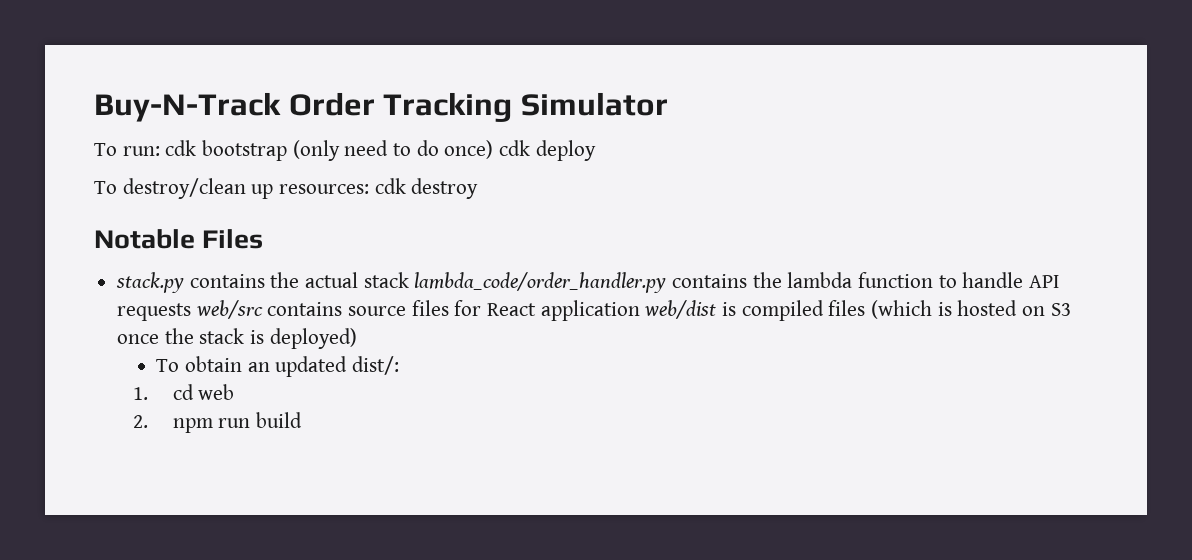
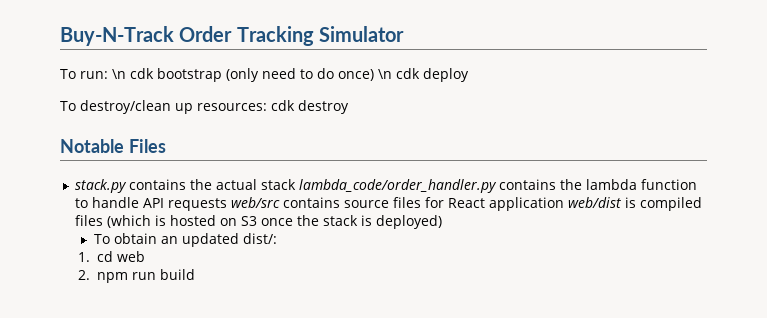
- To run: cdk bootstrap (only need to do once) cdk deploy
+ To run: \n cdk bootstrap (only need to do once) \n cdk deploy

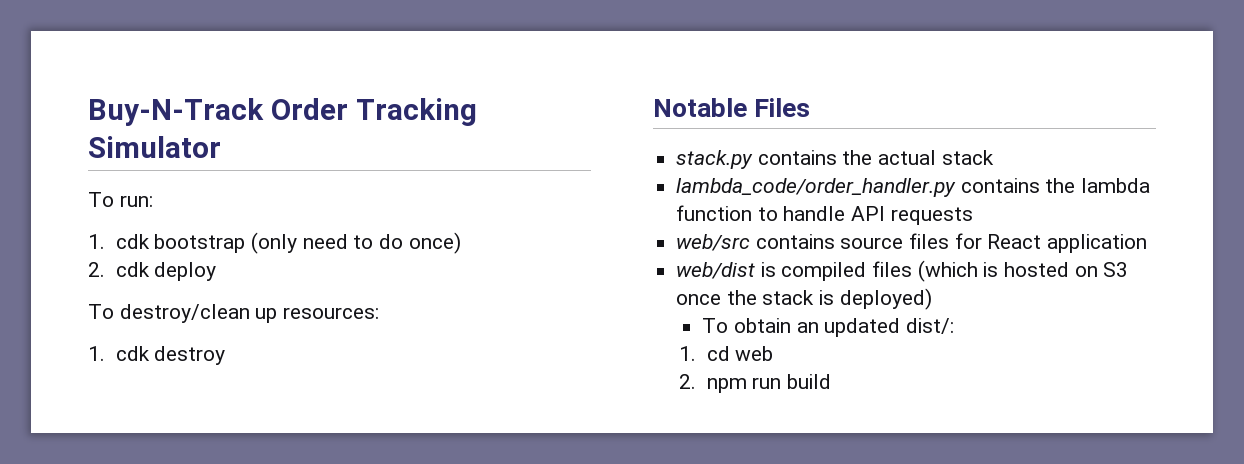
- To run: \n cdk bootstrap (only need to do once) \n cdk deploy
+ To run:
+ 1. cdk bootstrap (only need to do once)
+ 2. cdk deploy
- To destroy/clean up resources: cdk destroy
+ To destroy/clean up resources:
+ 1. cdk destroy
- stack.py contains the actual stack lambda_code/order_handler.py contains the lambda function to handle API requests web/src contains source files for React application web/dist is compiled files (which is hosted on S3 once the stack is deployed)
+ stack.py contains the actual stack
+ lambda_code/order_handler.py contains the lambda function to handle API requests
+ web/src contains source files for React application
+ web/dist is compiled files (which is hosted on S3 once the stack is deployed)

